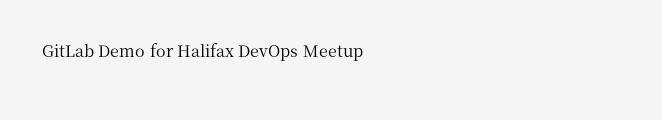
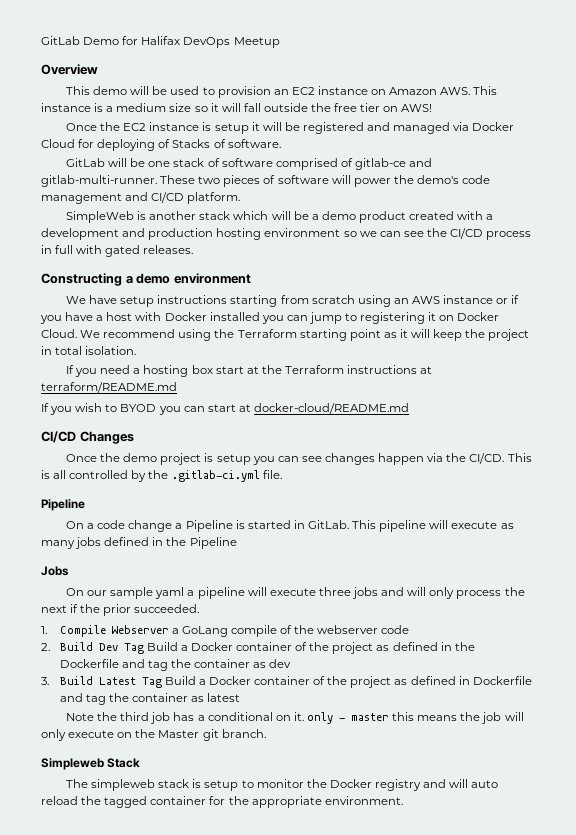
+ Overview
+ This demo will be used to provision an EC2 instance on Amazon AWS. This instance is a medium size so it will fall outside the free tier on AWS!
+ Once the EC2 instance is setup it will be registered and managed via Docker Cloud for deploying of Stacks of software.
+ GitLab will be one stack of software comprised of gitlab-ce and gitlab-multi-runner. These two pieces of software will power the demo's code management and CI/CD platform.
+ SimpleWeb is another stack which will be a demo product created with a development and production hosting environment so we can see the CI/CD process in full with gated releases.
+ Constructing a demo environment
+ We have setup instructions starting from scratch using an AWS instance or if you have a host with Docker installed you can jump to registering it on Docker Cloud. We recommend using the Terraform starting point as it will keep the project in total isolation.
+ If you need a hosting box start at the Terraform instructions at terraform/README.md
+ If you wish to BYOD you can start at docker-cloud/README.md
+ CI/CD Changes
+ Once the demo project is setup you can see changes happen via the CI/CD. This is all controlled by the .gitlab-ci.yml file.
+ Pipeline
+ On a code change a Pipeline is started in GitLab. This pipeline will execute as many jobs defined in the Pipeline
+ Jobs
+ On our sample yaml a pipeline will execute three jobs and will only process the next if the prior succeeded.
+ 1. Compile Webserver a GoLang compile of the webserver code
+ 2. Build Dev Tag Build a Docker container of the project as defined in the Dockerfile and tag the container as dev
+ 3. Build Latest Tag Build a Docker container of the project as defined in Dockerfile and tag the container as latest
+ Note the third job has a conditional on it. only - master this means the job will only execute on the Master git branch.
+ Simpleweb Stack
+ The simpleweb stack is setup to monitor the Docker registry and will auto reload the tagged container for the appropriate environment.

